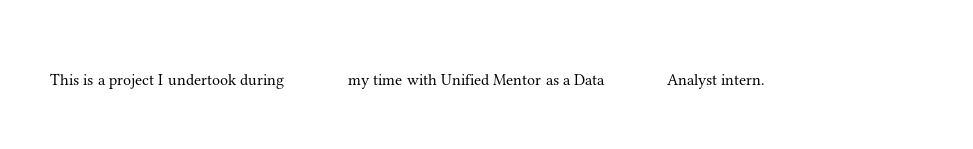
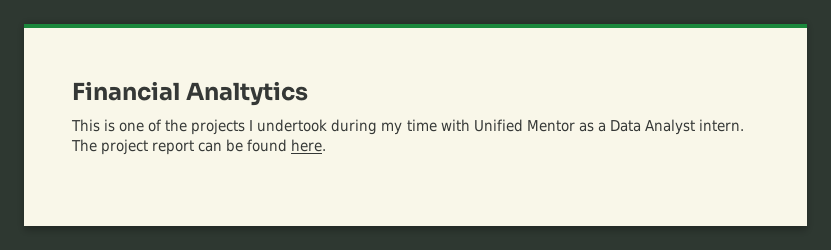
- This is a project I undertook during my time with Unified Mentor as a Data Analyst intern.
+ Financial Analtytics
+ This is one of the projects I undertook during my time with Unified Mentor as a Data Analyst intern.
+ The project report can be found here.

